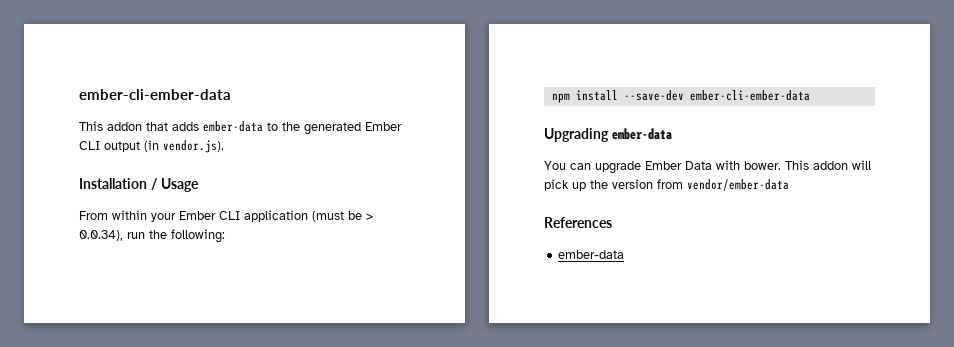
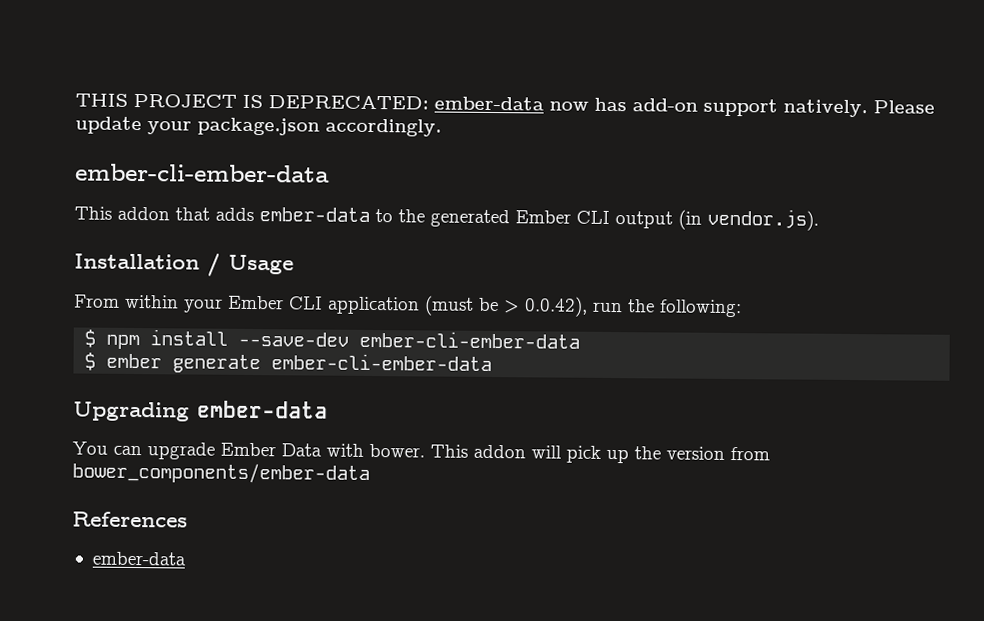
+ THIS PROJECT IS DEPRECATED: ember-data now has add-on support natively. Please update your package.json accordingly.
- From within your Ember CLI application (must be > 0.0.34), run the following:
+ From within your Ember CLI application (must be > 0.0.42), run the following:
- npm install --save-dev ember-cli-ember-data
+ $ npm install --save-dev ember-cli-ember-data
+ $ ember generate ember-cli-ember-data
- This addon will pick up the version from vendor/ember-data
+ This addon will pick up the version from bower_components/ember-data

